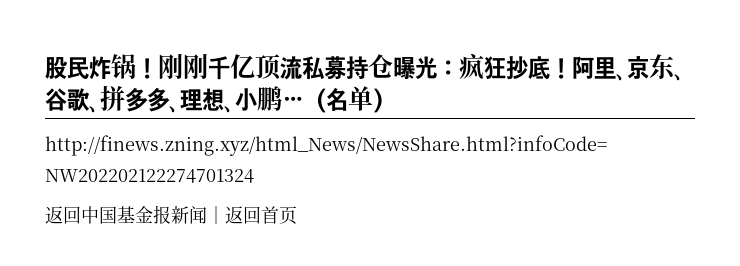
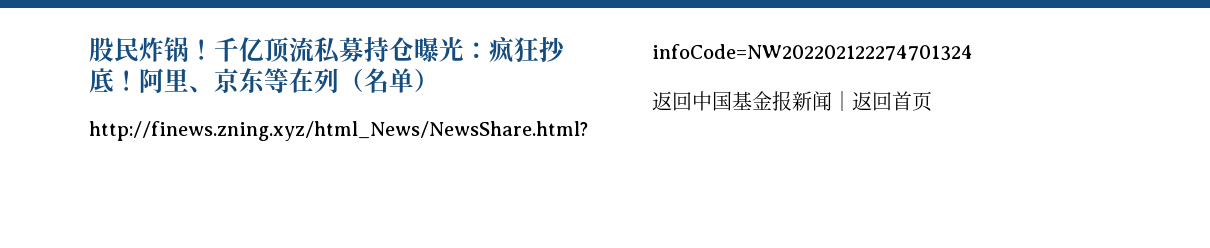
- 刚刚千亿顶流私募持仓曝光：疯狂抄底！
+ 千亿顶流私募持仓曝光：疯狂抄底！
- 阿里、京东、谷歌、拼多多、理想、小鹏…（名单）
+ 阿里、京东等在列（名单）

